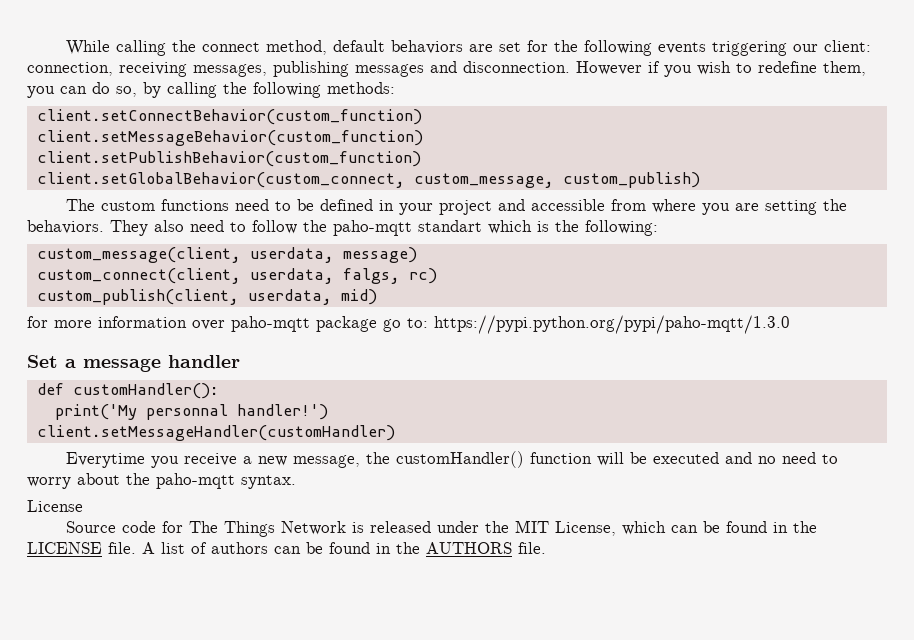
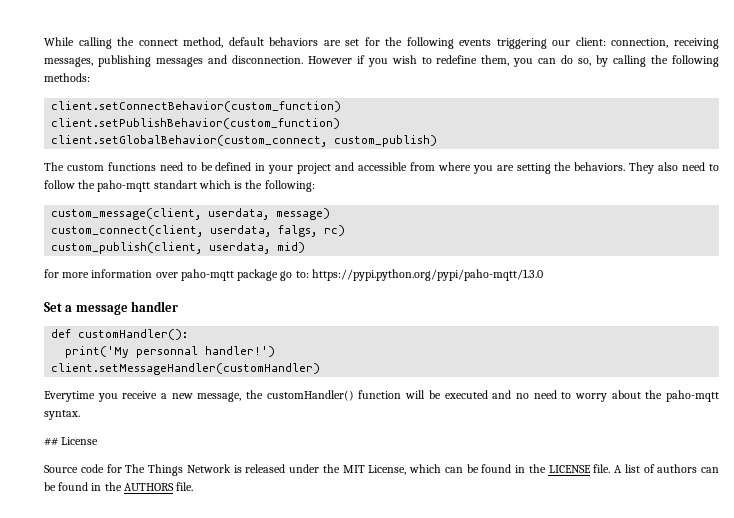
- client.setMessageBehavior(custom_function)
- client.setGlobalBehavior(custom_connect, custom_message, custom_publish)
+ client.setGlobalBehavior(custom_connect, custom_publish)
- License
+ ## License

